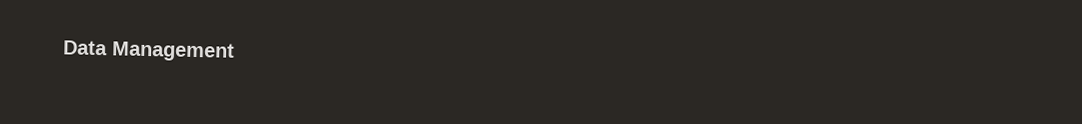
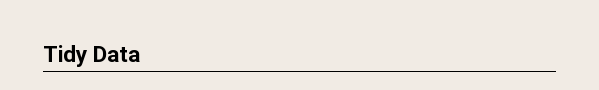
- Data Management
+ Tidy Data

